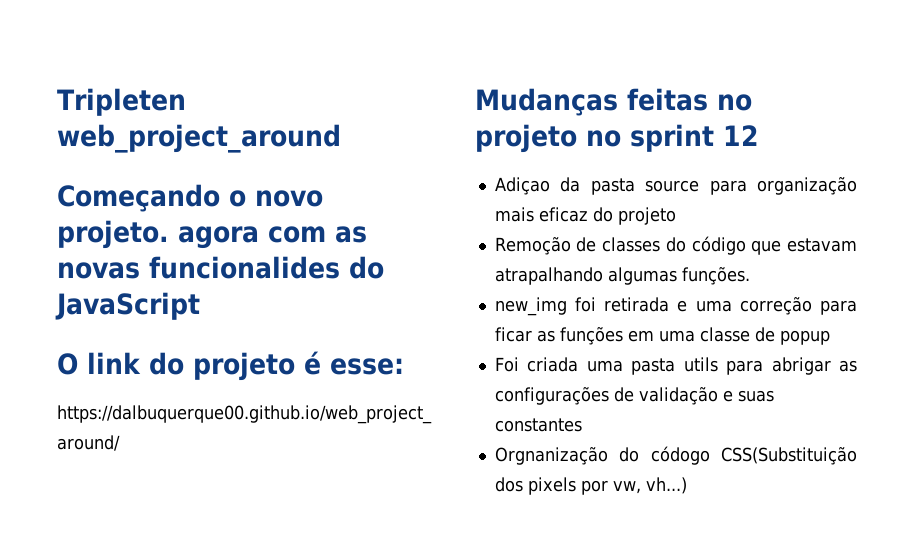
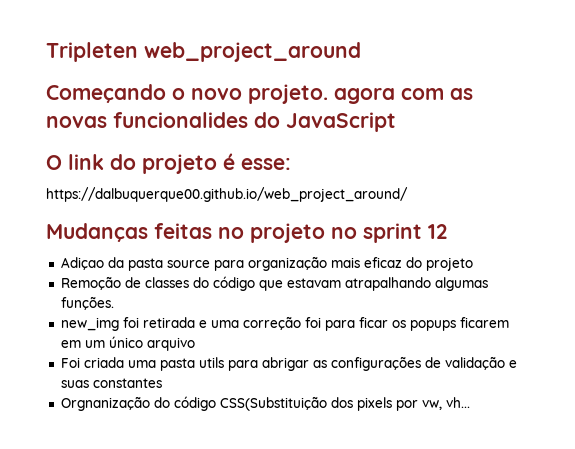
- new_img foi retirada e uma correção para ficar as funções em uma classe de popup
+ new_img foi retirada e uma correção foi para ficar os popups ficarem em um único arquivo
- Orgnanização do códogo CSS(Substituição dos pixels por vw, vh...)
+ Orgnanização do código CSS(Substituição dos pixels por vw, vh...

